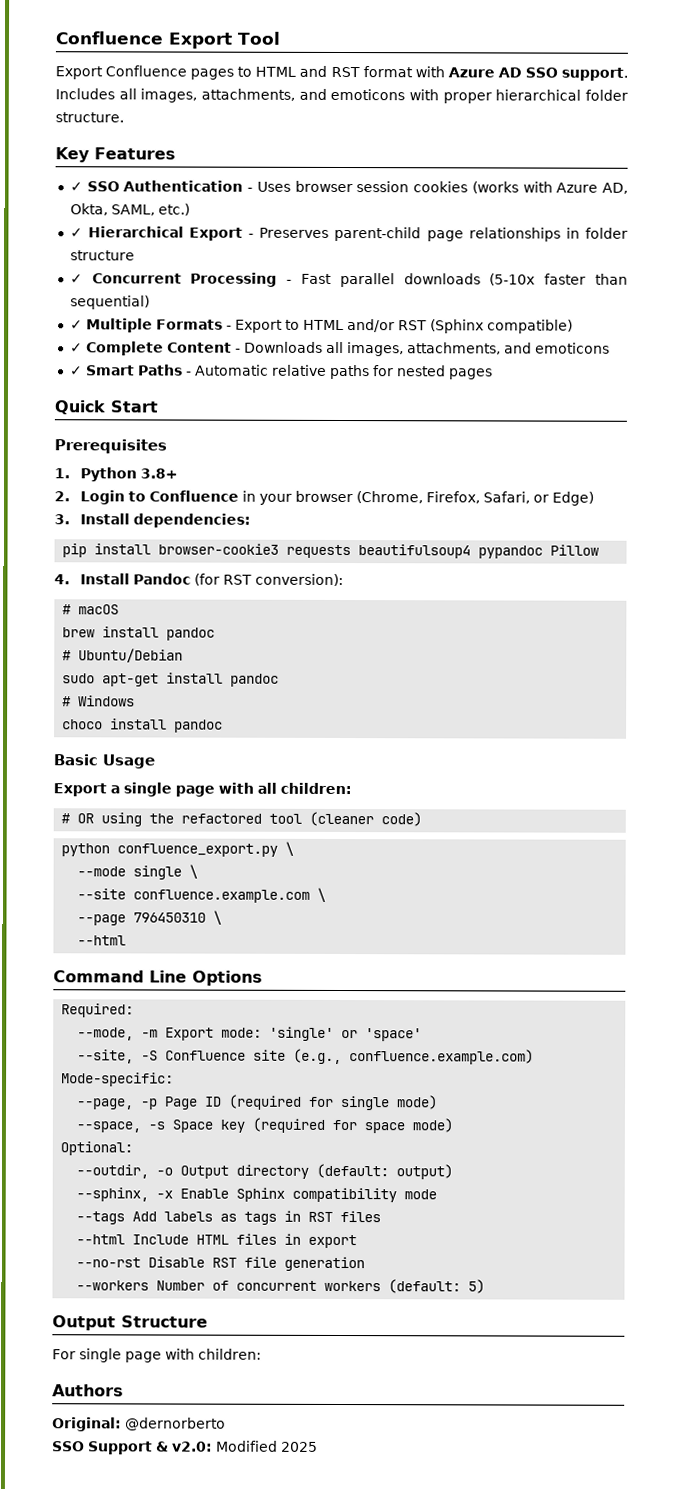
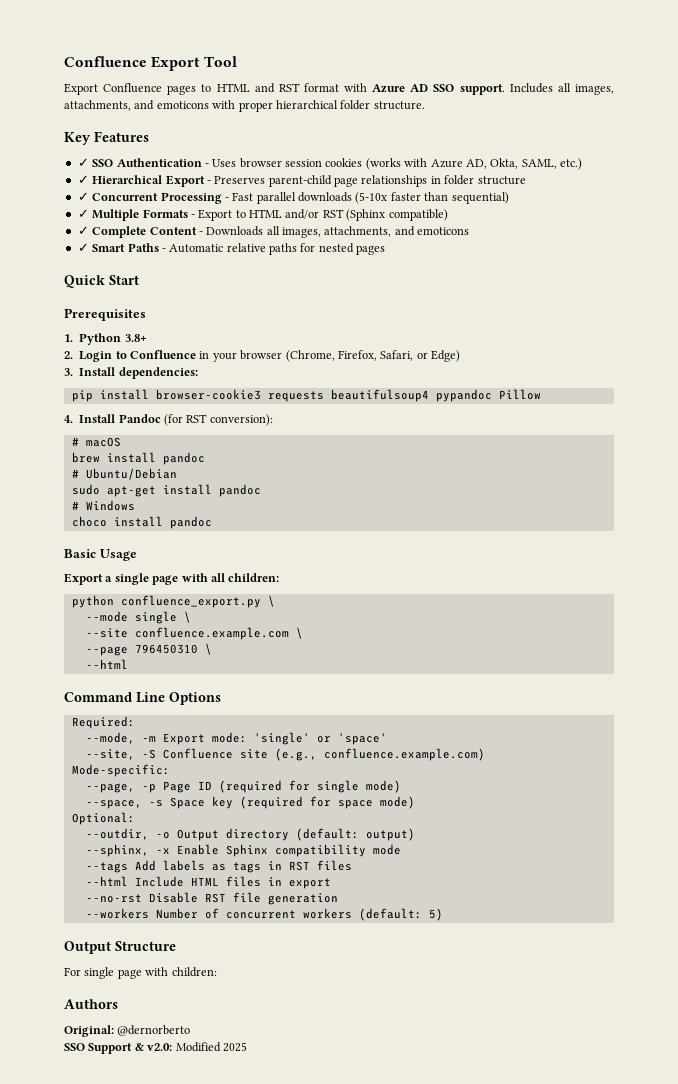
- # OR using the refactored tool (cleaner code)

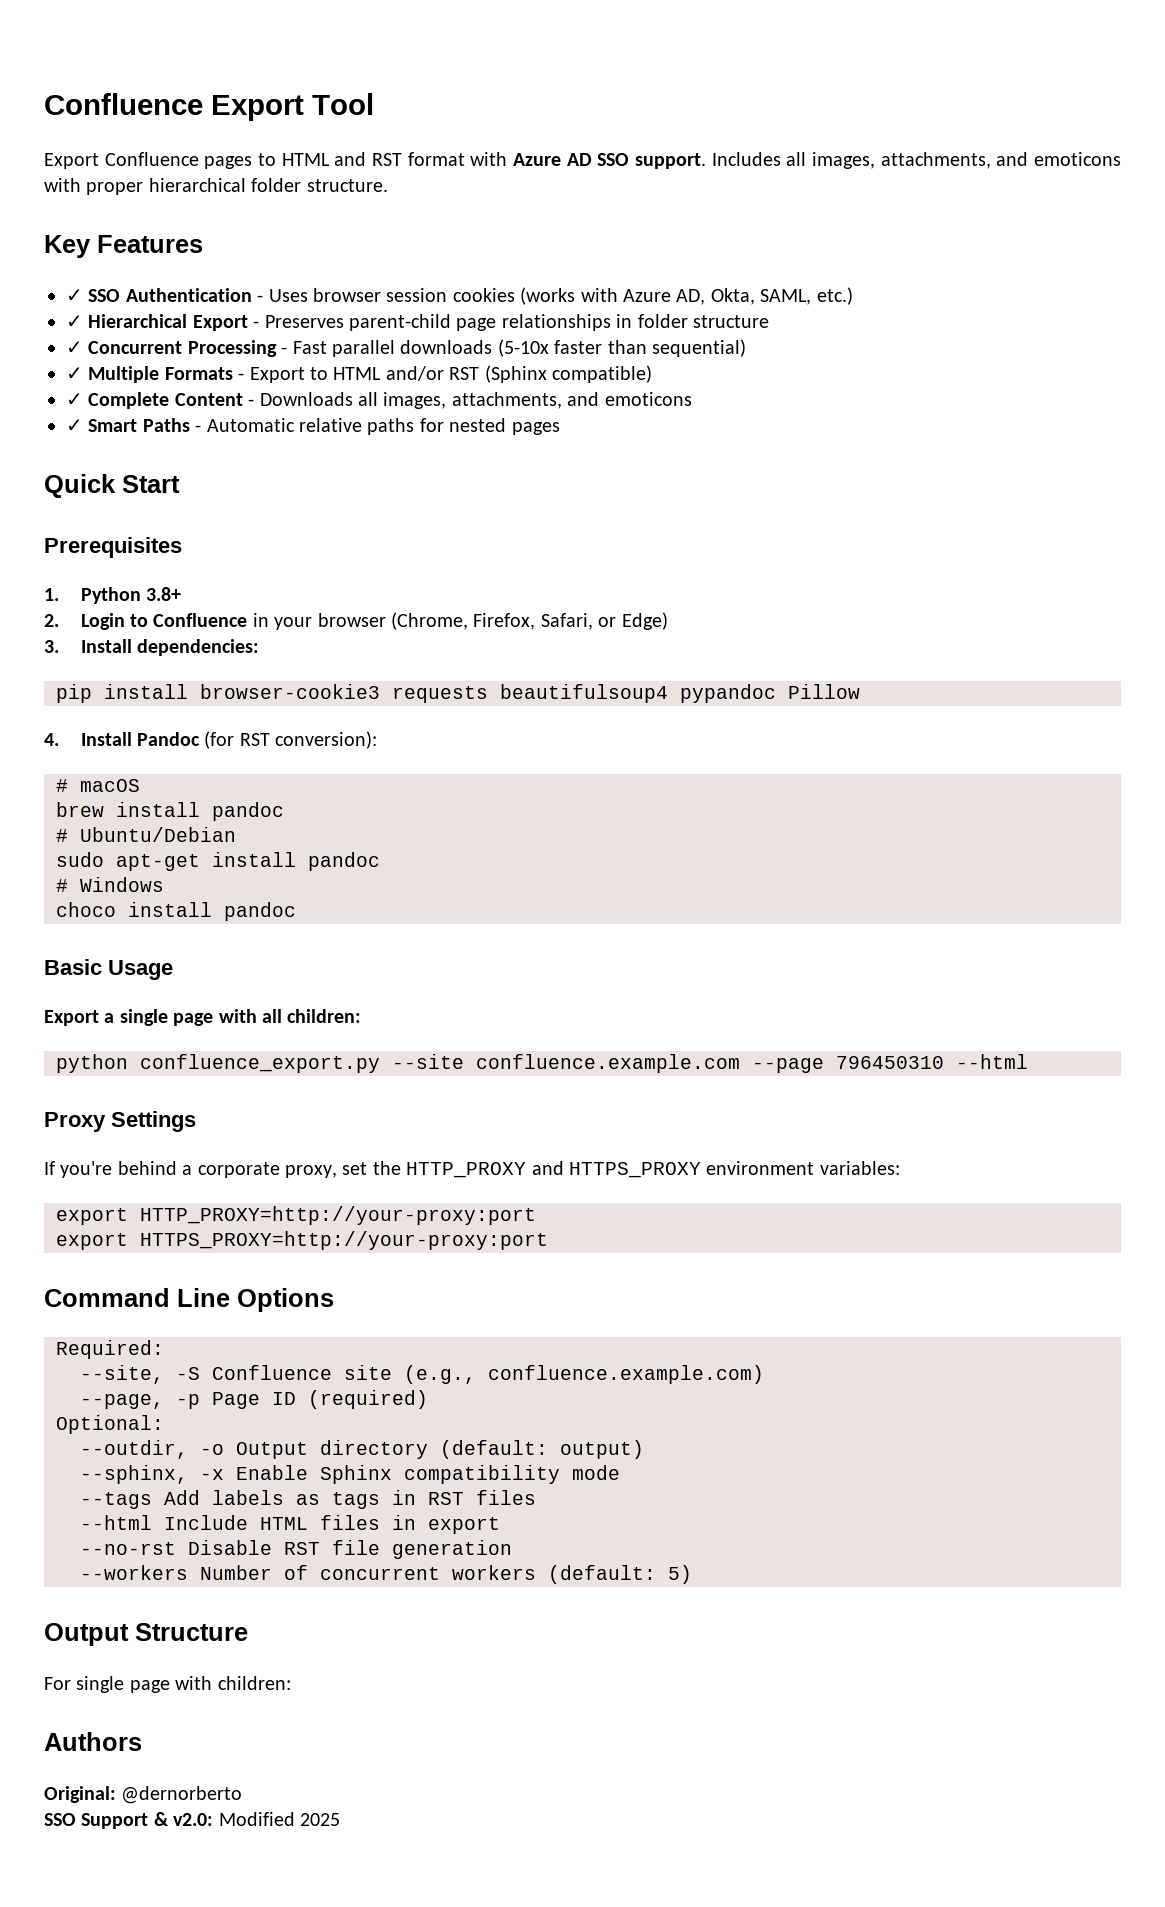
- python confluence_export.py \
- --mode single \
- --site confluence.example.com \
- --page 796450310 \
- --html
+ python confluence_export.py --site confluence.example.com --page 796450310 --html
+ Proxy Settings
+ If you're behind a corporate proxy, set the HTTP_PROXY and HTTPS_PROXY environment variables:
+ export HTTP_PROXY=http://your-proxy:port
+ export HTTPS_PROXY=http://your-proxy:port
  Command Line Options
  Required:
- --mode, -m Export mode: 'single' or 'space'
- Mode-specific:
- --page, -p Page ID (required for single mode)
- --space, -s Space key (required for space mode)
+ --page, -p Page ID (required)

